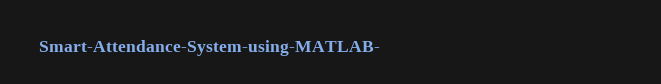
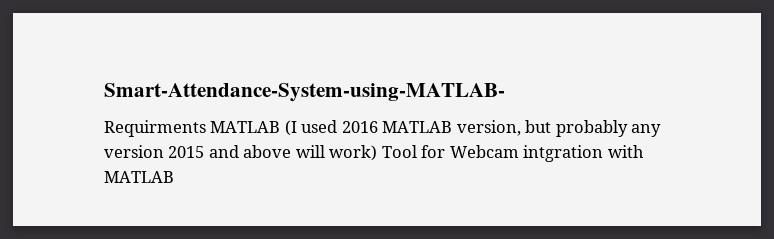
+ Requirments MATLAB (I used 2016 MATLAB version, but probably any version 2015 and above will work) Tool for Webcam intgration with MATLAB

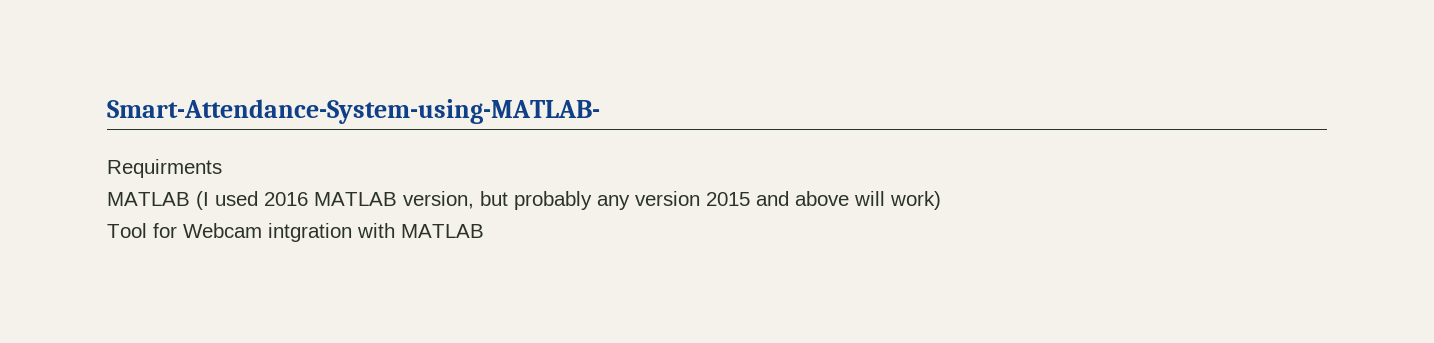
- Requirments MATLAB (I used 2016 MATLAB version, but probably any version 2015 and above will work) Tool for Webcam intgration with MATLAB
+ Requirments
+ MATLAB (I used 2016 MATLAB version, but probably any version 2015 and above will work)
+ Tool for Webcam intgration with MATLAB

